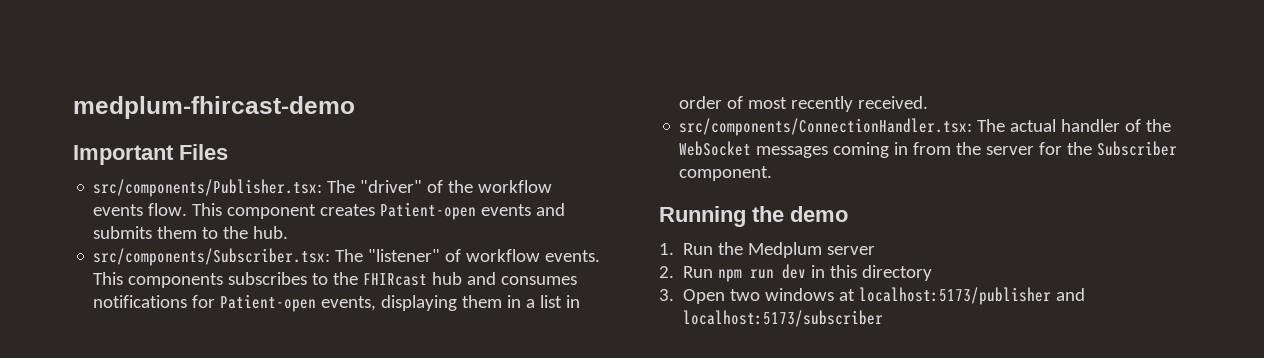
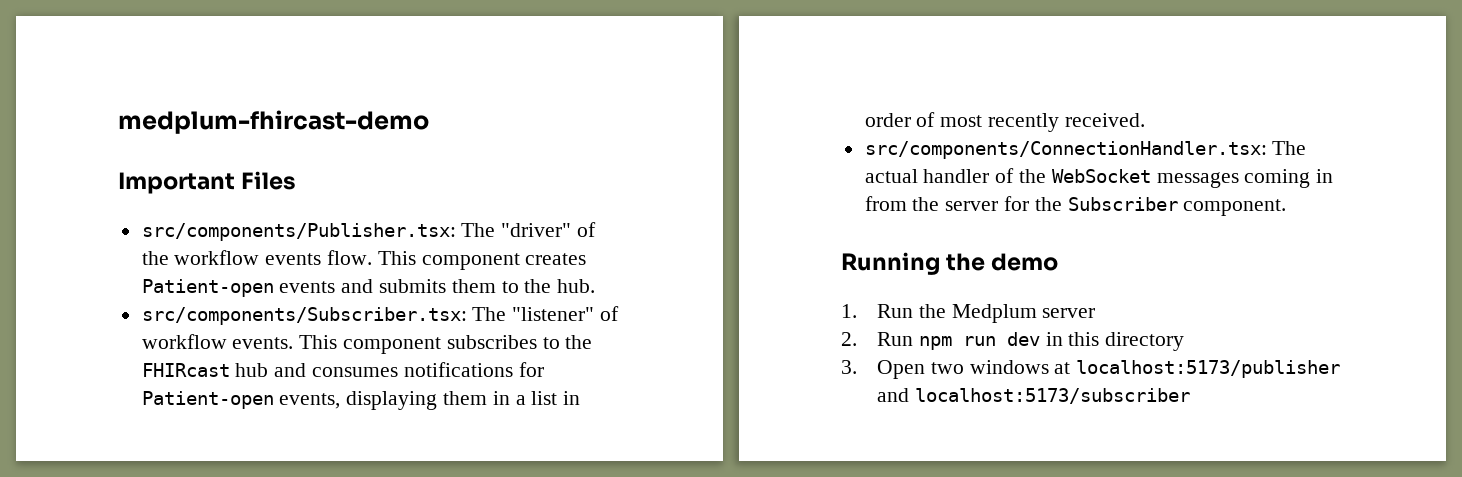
- This components subscribes to the FHIRcast hub and consumes notifications for Patient-open events, displaying them in a list in order of most recently received.
+ This component subscribes to the FHIRcast hub and consumes notifications for Patient-open events, displaying them in a list in order of most recently received.

